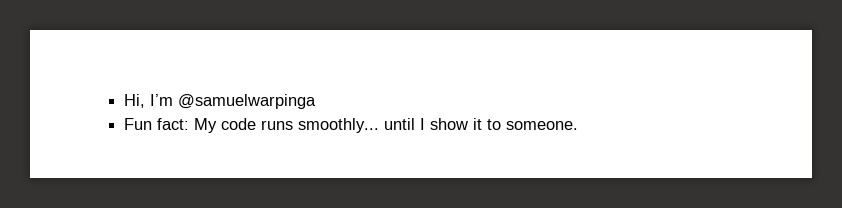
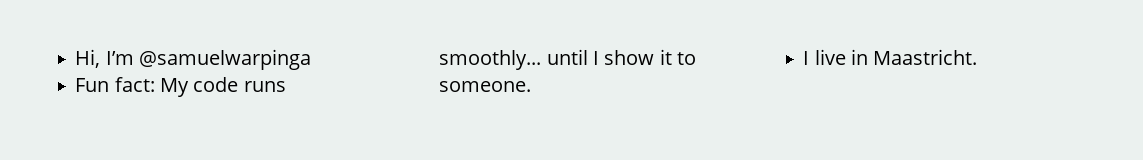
+ I live in Maastricht.

